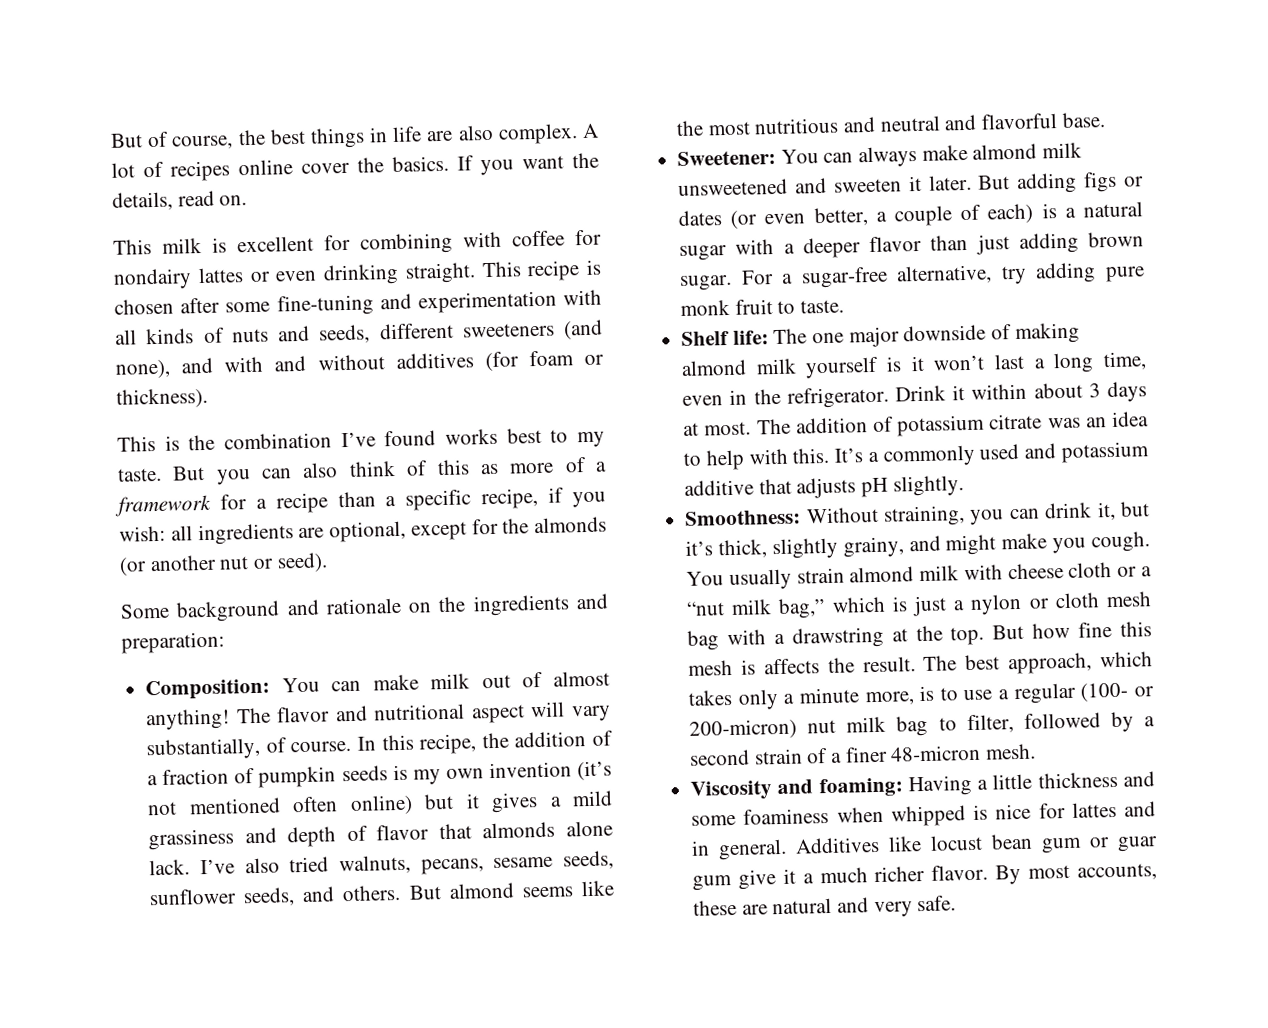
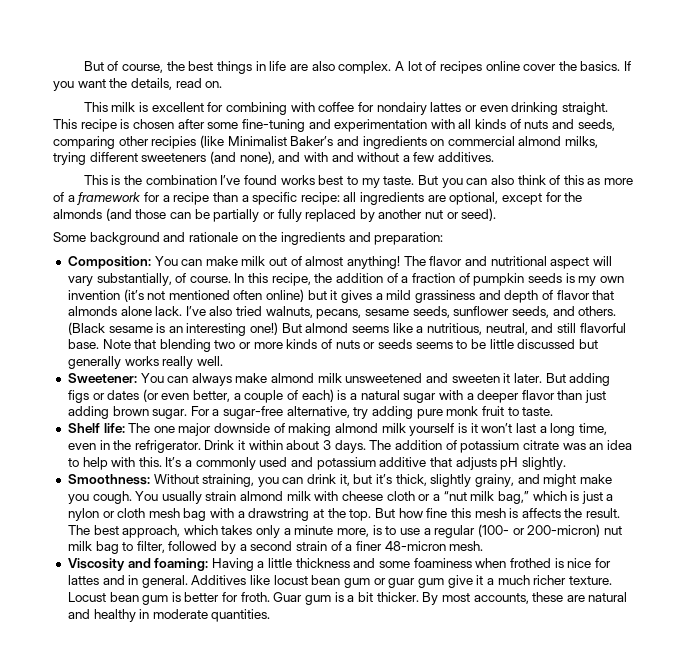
- This recipe is chosen after some fine-tuning and experimentation with all kinds of nuts and seeds, different sweeteners (and none), and with and without additives (for foam or thickness).
+ This recipe is chosen after some fine-tuning and experimentation with all kinds of nuts and seeds, comparing other recipies (like Minimalist Baker’s and ingredients on commercial almond milks, trying different sweeteners (and none), and with and without a few additives.
- But you can also think of this as more of a framework for a recipe than a specific recipe, if you wish: all ingredients are optional, except for the almonds (or another nut or seed).
+ But you can also think of this as more of a framework for a recipe than a specific recipe: all ingredients are optional, except for the almonds (and those can be partially or fully replaced by another nut or seed).
- But almond seems like the most nutritious and neutral and flavorful base.
+ (Black sesame is an interesting one!) But almond seems like a nutritious, neutral, and still flavorful base. Note that blending two or more kinds of nuts or seeds seems to be little discussed but generally works really well.
- Drink it within about 3 days at most.
+ Drink it within about 3 days.
- Viscosity and foaming: Having a little thickness and some foaminess when whipped is nice for lattes and in general.
+ Viscosity and foaming: Having a little thickness and some foaminess when frothed is nice for lattes and in general.
- Additives like locust bean gum or guar gum give it a much richer flavor.
+ Additives like locust bean gum or guar gum give it a much richer texture. Locust bean gum is better for froth. Guar gum is a bit thicker.
- By most accounts, these are natural and very safe.
+ By most accounts, these are natural and healthy in moderate quantities.

